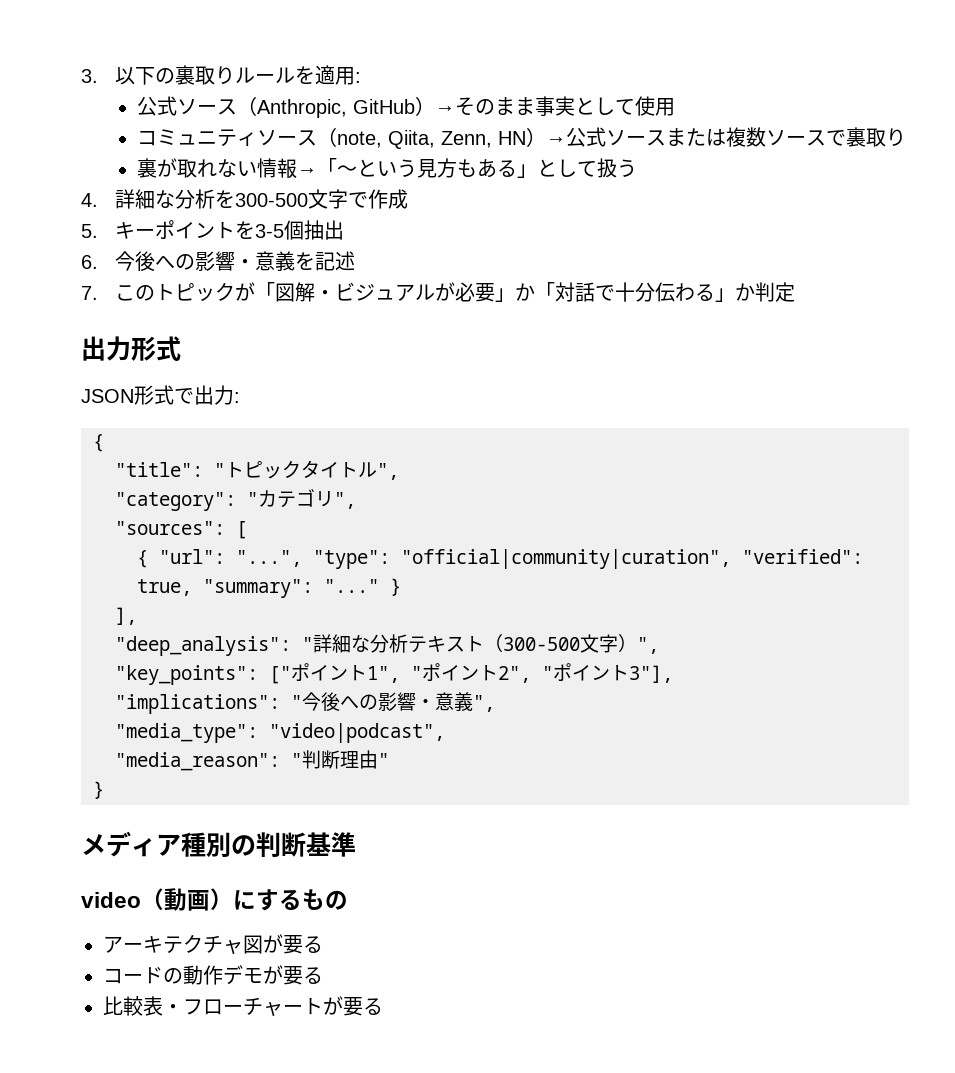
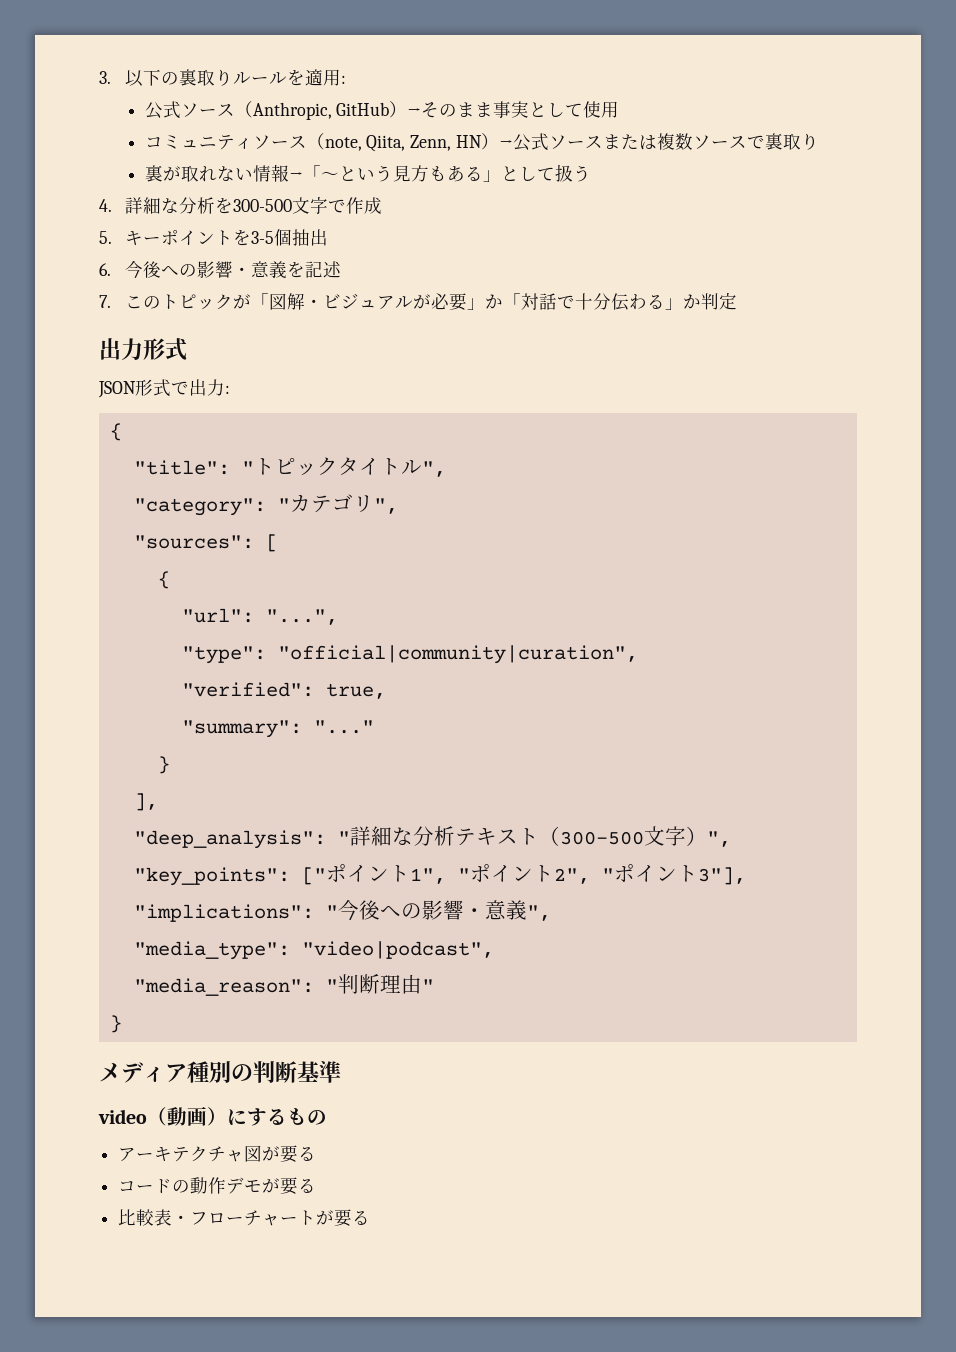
  "sources": [
- { "url": "...", "type": "official|community|curation", "verified": true, "summary": "..." }
+ {
+ "url": "...",
+ "type": "official|community|curation",
+ "verified": true,
+ "summary": "..."
+ }

